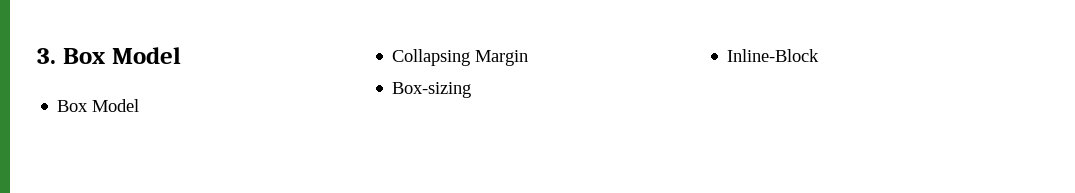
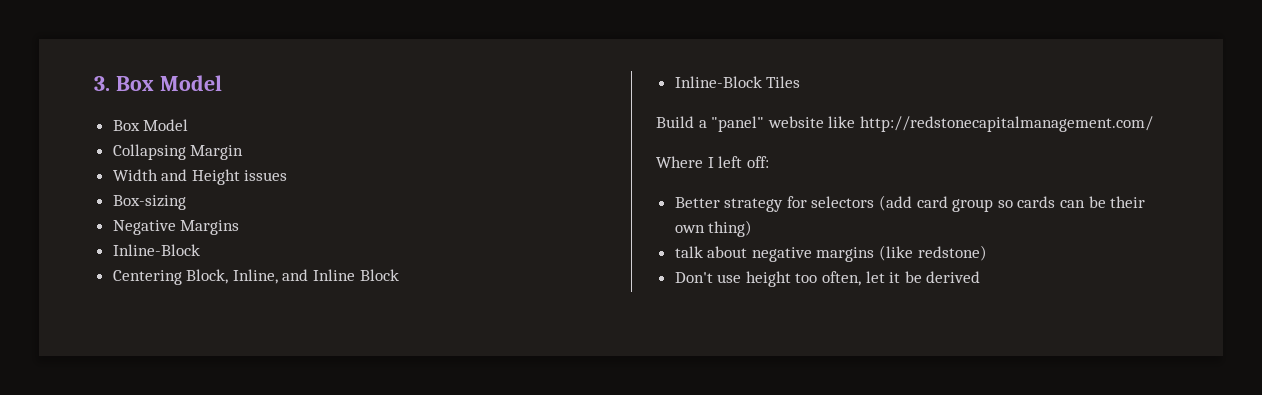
+ Width and Height issues
+ Negative Margins
  Inline-Block
+ Centering Block, Inline, and Inline Block
+ Inline-Block Tiles
+ Build a "panel" website like http://redstonecapitalmanagement.com/
+ Where I left off:
+ Better strategy for selectors (add card group so cards can be their own thing)
+ talk about negative margins (like redstone)
+ Don't use height too often, let it be derived

